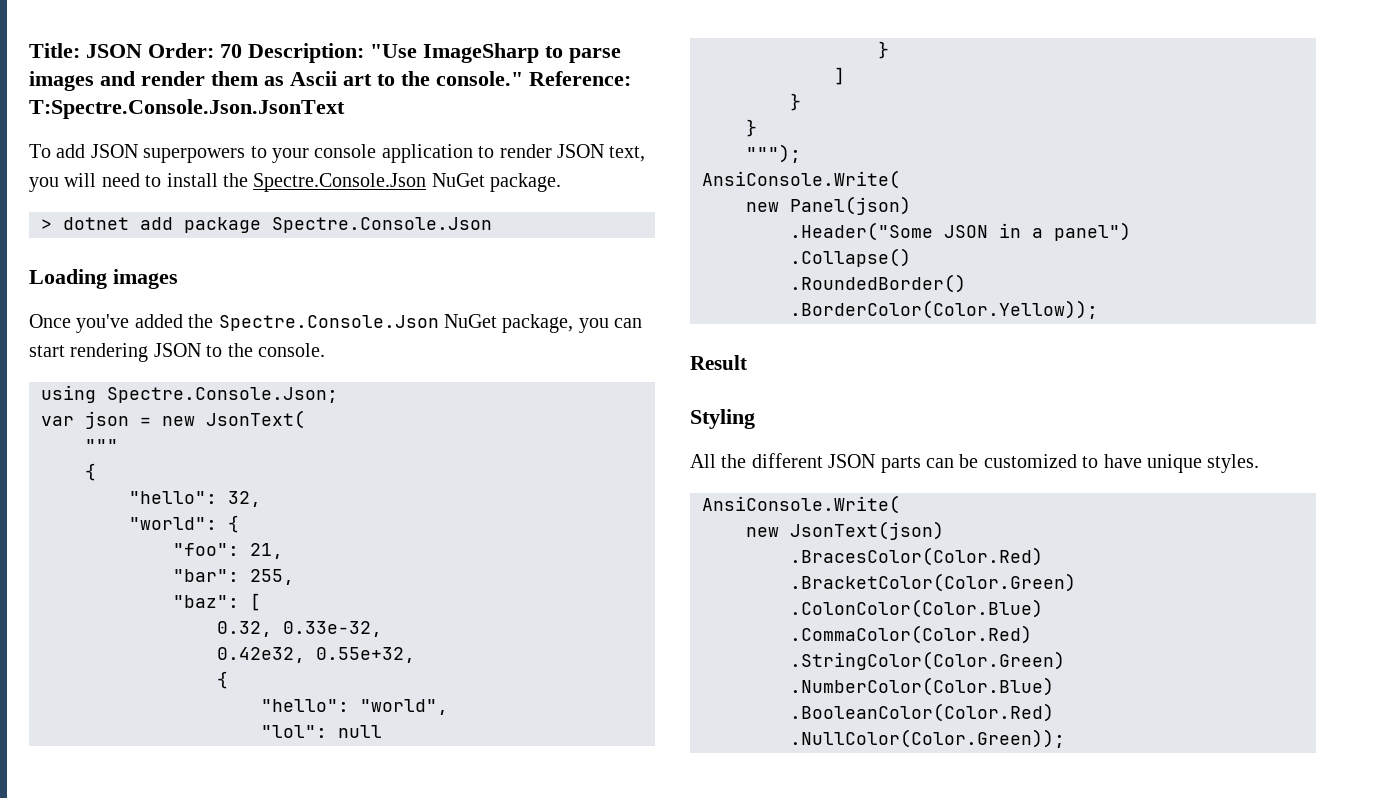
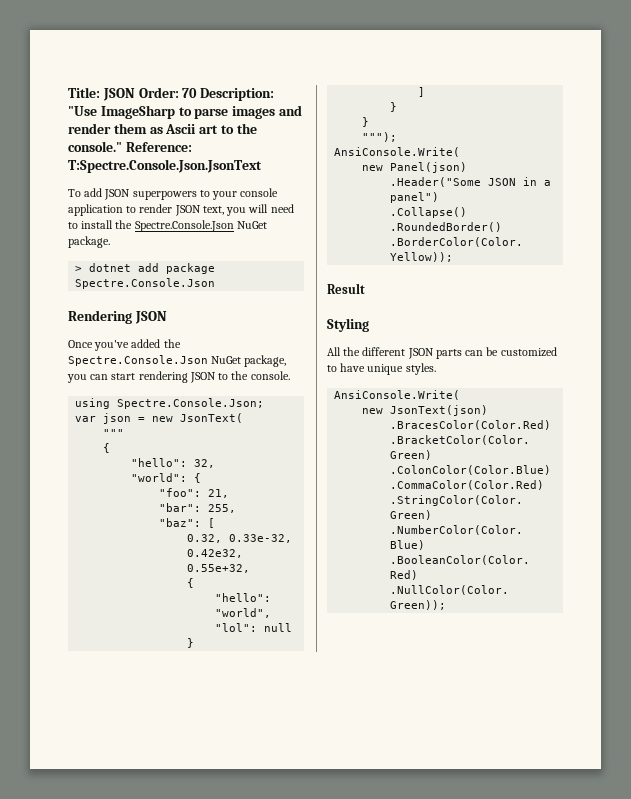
- Loading images
+ Rendering JSON

